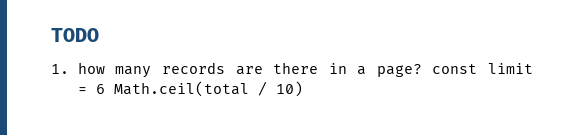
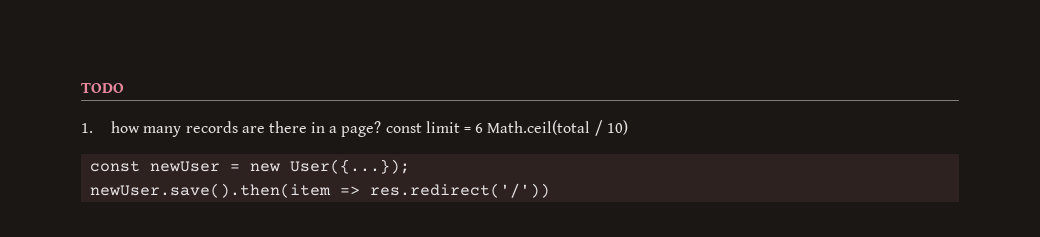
+ const newUser = new User({...});
+ newUser.save().then(item => res.redirect('/'))

